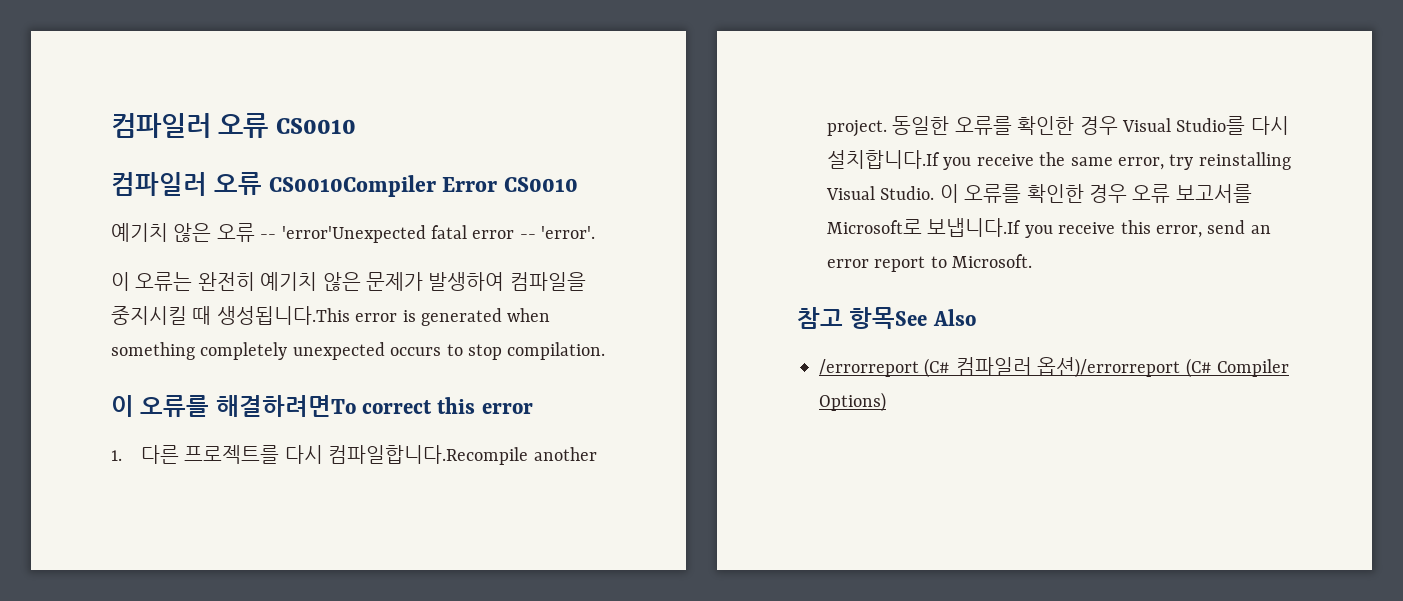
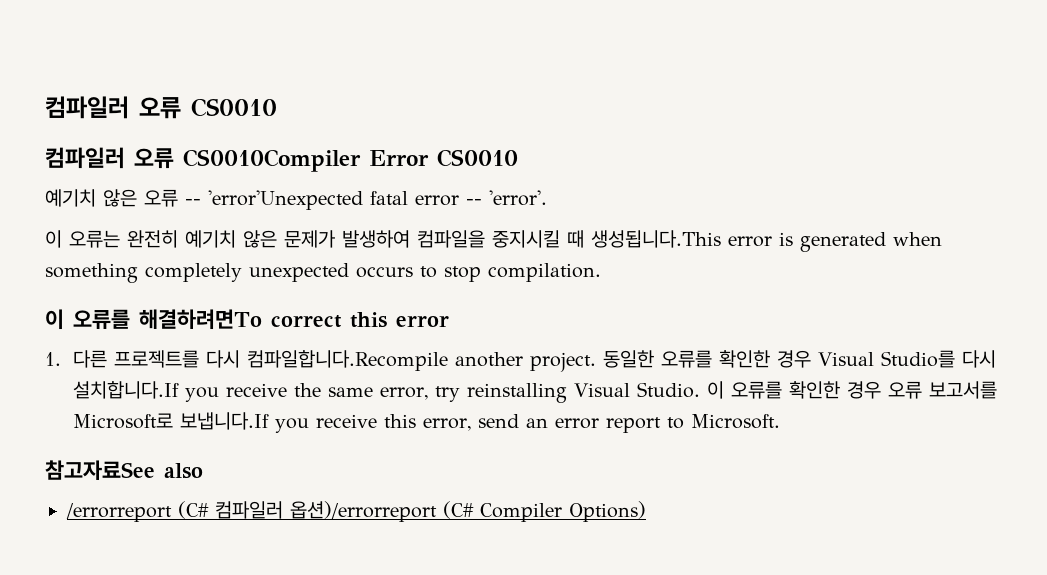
- 참고 항목See Also
+ 참고자료See also

